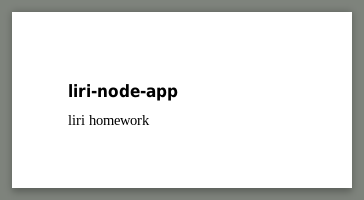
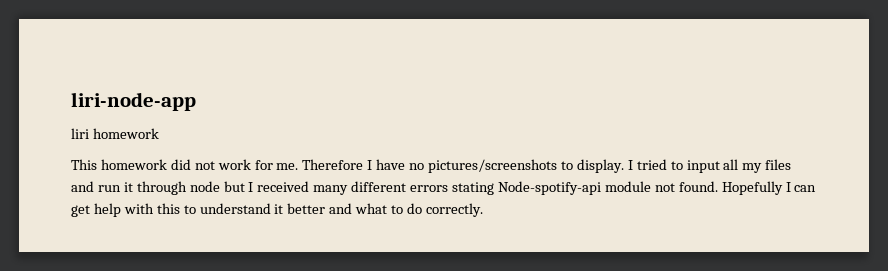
+ This homework did not work for me. Therefore I have no pictures/screenshots to display. I tried to input all my files and run it through node but I received many different errors stating Node-spotify-api module not found. Hopefully I can get help with this to understand it better and what to do correctly.

